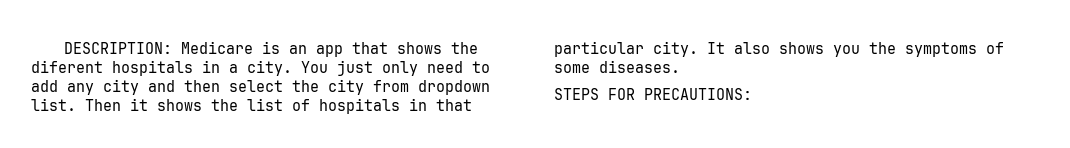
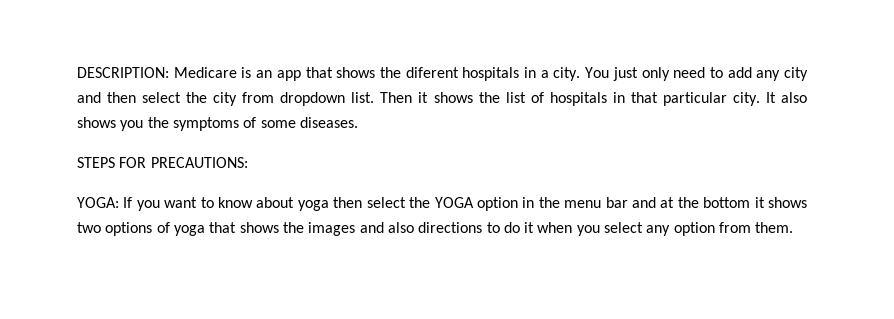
+ YOGA: If you want to know about yoga then select the YOGA option in the menu bar and at the bottom it shows two options of yoga that shows the images and also directions to do it when you select any option from them.

